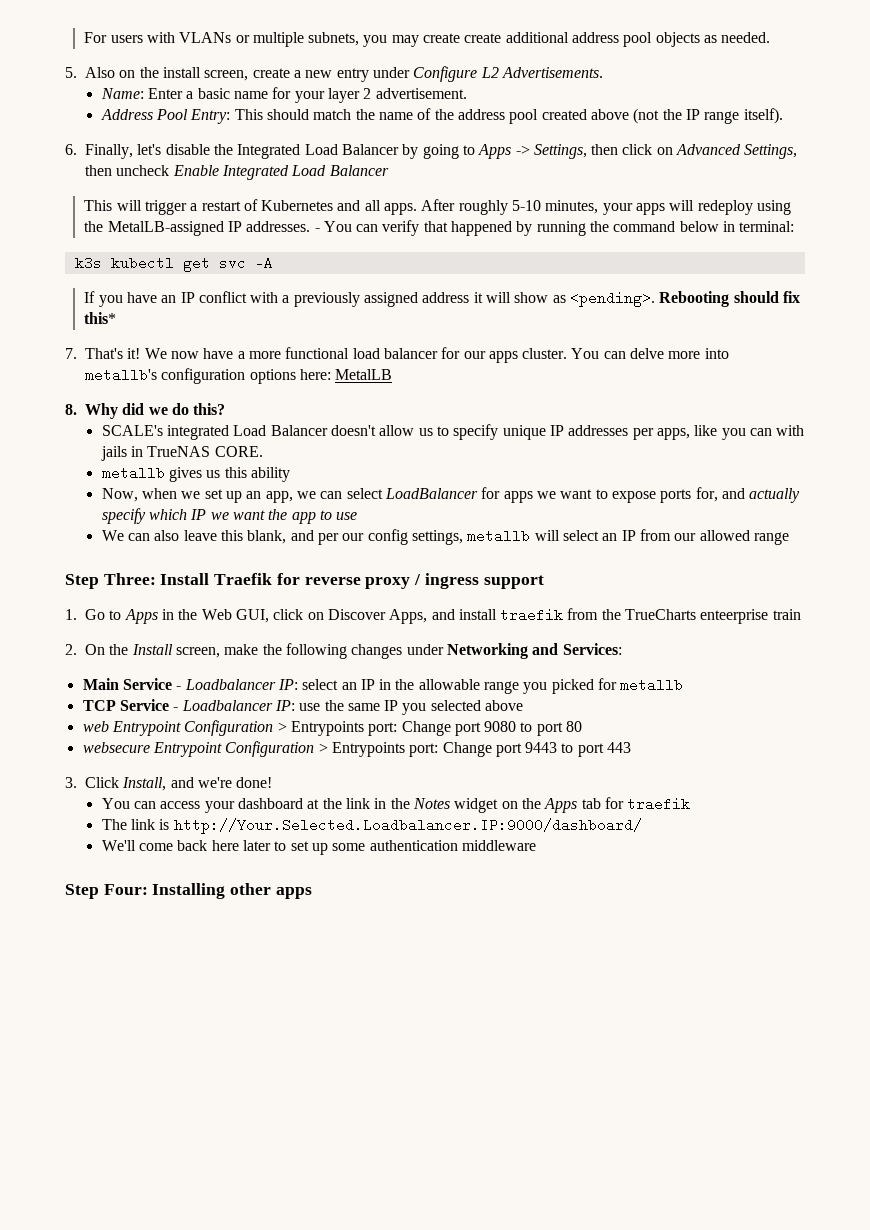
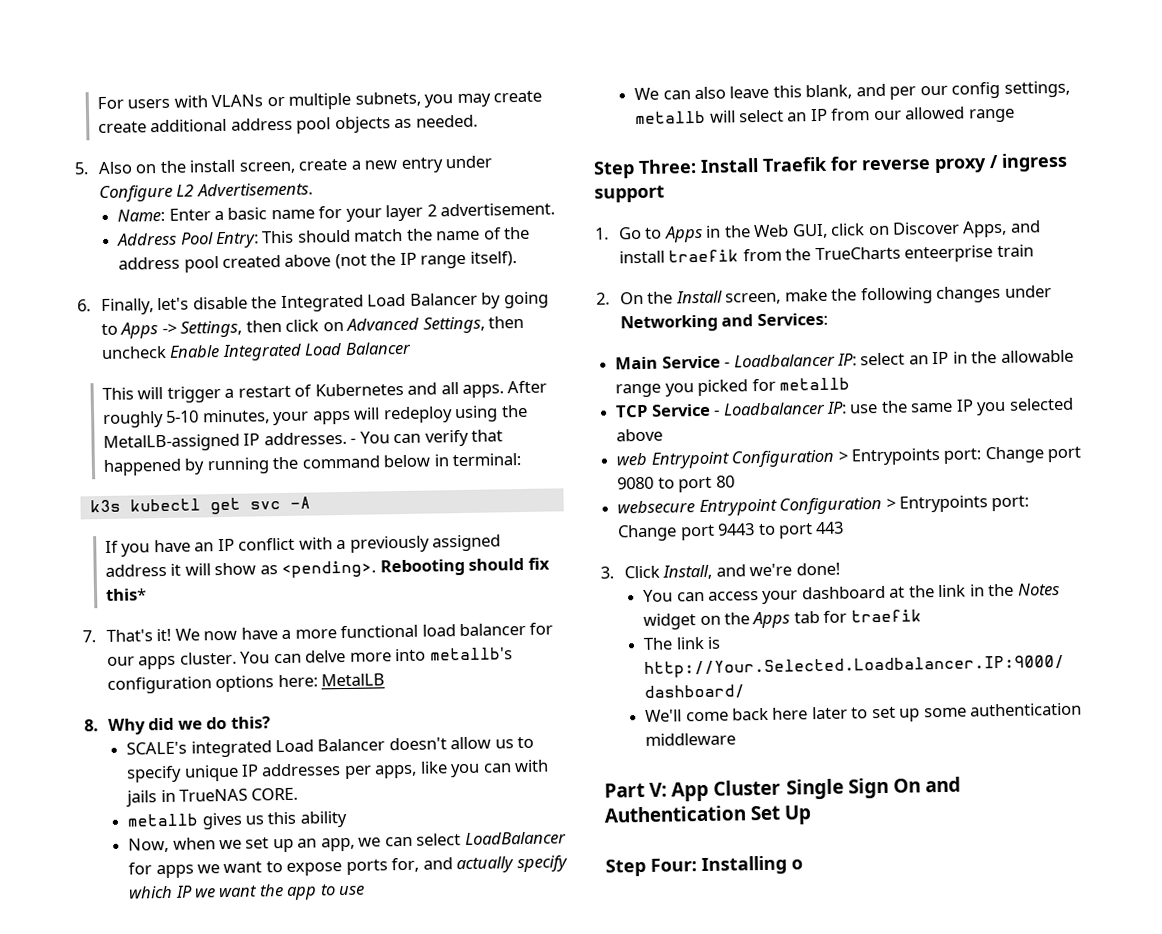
+ Part V: App Cluster Single Sign On and Authentication Set Up
- Step Four: Installing other apps
+ Step Four: Installing o

